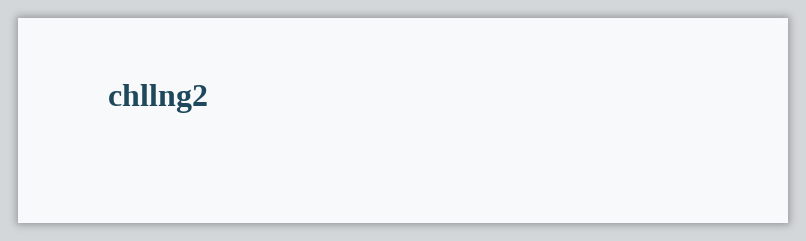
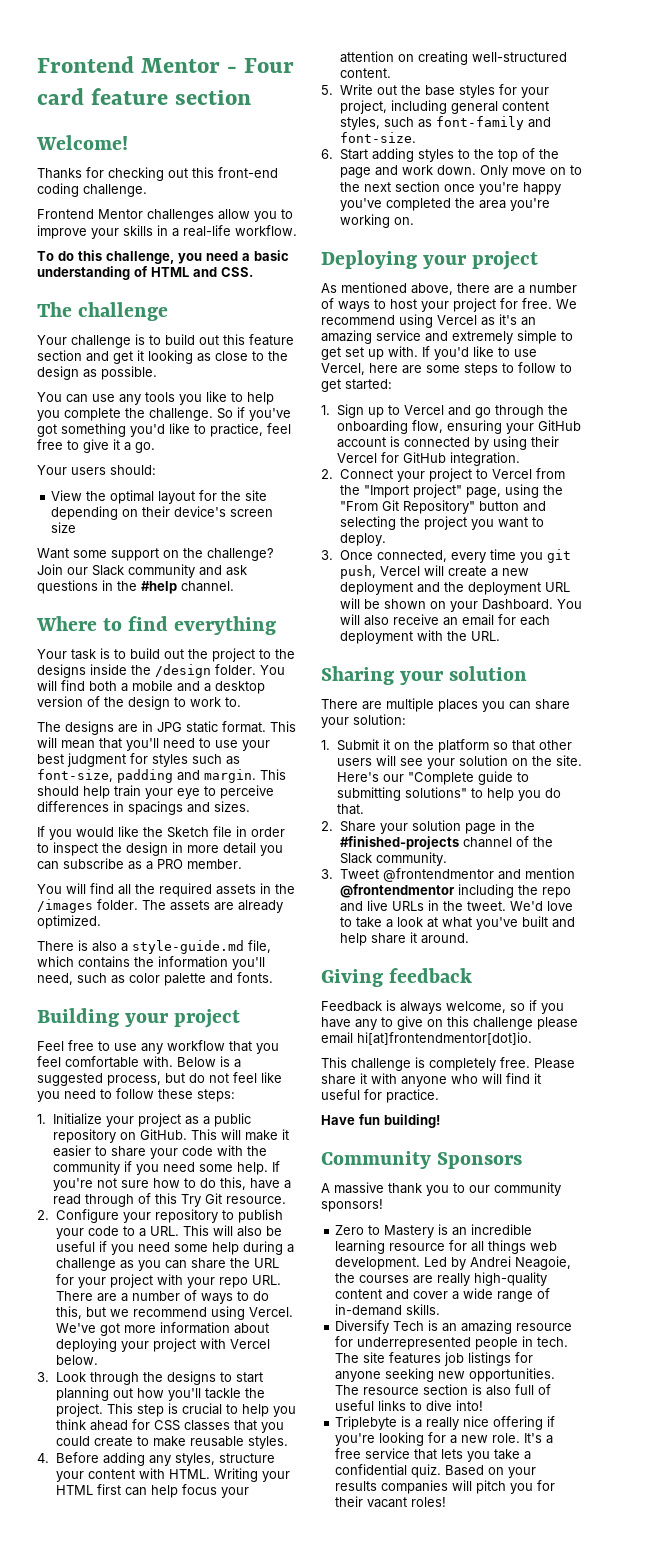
- chllng2
+ Frontend Mentor - Four card feature section
+ Welcome!
+ Thanks for checking out this front-end coding challenge.
+ Frontend Mentor challenges allow you to improve your skills in a real-life workflow.
+ To do this challenge, you need a basic understanding of HTML and CSS.
+ The challenge
+ Your challenge is to build out this feature section and get it looking as close to the design as possible.
+ You can use any tools you like to help you complete the challenge. So if you've got something you'd like to practice, feel free to give it a go.
+ Your users should:
+ View the optimal layout for the site depending on their device's screen size
+ Want some support on the challenge? Join our Slack community and ask questions in the #help channel.
+ Where to find everything
+ Your task is to build out the project to the designs inside the /design folder. You will find both a mobile and a desktop version of the design to work to.
+ The designs are in JPG static format. This will mean that you'll need to use your best judgment for styles such as font-size, padding and margin. This should help train your eye to perceive differences in spacings and sizes.
+ If you would like the Sketch file in order to inspect the design in more detail you can subscribe as a PRO member.
+ You will find all the required assets in the /images folder. The assets are already optimized.
+ There is also a style-guide.md file, which contains the information you'll need, such as color palette and fonts.
+ Building your project
+ Feel free to use any workflow that you feel comfortable with. Below is a suggested process, but do not feel like you need to follow these steps:
+ 1. Initialize your project as a public repository on GitHub. This will make it easier to share your code with the community if you need some help. If you're not sure how to do this, have a read through of this Try Git resource.
+ 2. Configure your repository to publish your code to a URL. This will also be useful if you need some help during a challenge as you can share the URL for your project with your repo URL. There are a number of ways to do this, but we recommend using Vercel. We've got more information about deploying your project with Vercel below.
+ 3. Look through the designs to start planning out how you'll tackle the project. This step is crucial to help you think ahead for CSS classes that you could create to make reusable styles.
+ 4. Before adding any styles, structure your content with HTML. Writing your HTML first can help focus your attention on creating well-structured content.
+ 5. Write out the base styles for your project, including general content styles, such as font-family and font-size.
+ 6. Start adding styles to the top of the page and work down. Only move on to the next section once you're happy you've completed the area you're working on.
+ Deploying your project
+ As mentioned above, there are a number of ways to host your project for free. We recommend using Vercel as it's an amazing service and extremely simple to get set up with. If you'd like to use Vercel, here are some steps to follow to get started:
+ 1. Sign up to Vercel and go through the onboarding flow, ensuring your GitHub account is connected by using their Vercel for GitHub integration.
+ 2. Connect your project to Vercel from the "Import project" page, using the "From Git Repository" button and selecting the project you want to deploy.
+ 3. Once connected, every time you git push, Vercel will create a new deployment and the deployment URL will be shown on your Dashboard. You will also receive an email for each deployment with the URL.
+ Sharing your solution
+ There are multiple places you can share your solution:
+ 1. Submit it on the platform so that other users will see your solution on the site. Here's our "Complete guide to submitting solutions" to help you do that.
+ 2. Share your solution page in the #finished-projects channel of the Slack community.
+ 3. Tweet @frontendmentor and mention @frontendmentor including the repo and live URLs in the tweet. We'd love to take a look at what you've built and help share it around.
+ Giving feedback
+ Feedback is always welcome, so if you have any to give on this challenge please email hi[at]frontendmentor[dot]io.
+ This challenge is completely free. Please share it with anyone who will find it useful for practice.
+ Have fun building!
+ Community Sponsors
+ A massive thank you to our community sponsors!
+ Zero to Mastery is an incredible learning resource for all things web development. Led by Andrei Neagoie, the courses are really high-quality content and cover a wide range of in-demand skills.
+ Diversify Tech is an amazing resource for underrepresented people in tech. The site features job listings for anyone seeking new opportunities. The resource section is also full of useful links to dive into!
+ Triplebyte is a really nice offering if you're looking for a new role. It's a free service that lets you take a confidential quiz. Based on your results companies will pitch you for their vacant roles!

